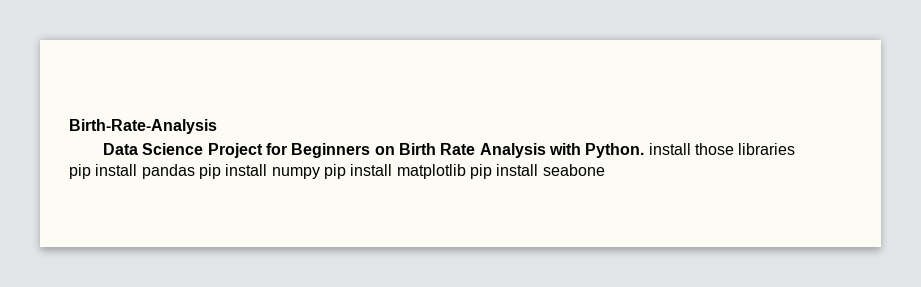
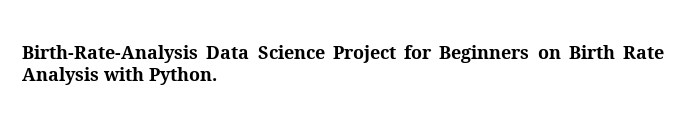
- Birth-Rate-Analysis
- Data Science Project for Beginners on Birth Rate Analysis with Python. install those libraries pip install pandas pip install numpy pip install matplotlib pip install seabone
+ Birth-Rate-Analysis Data Science Project for Beginners on Birth Rate Analysis with Python.

